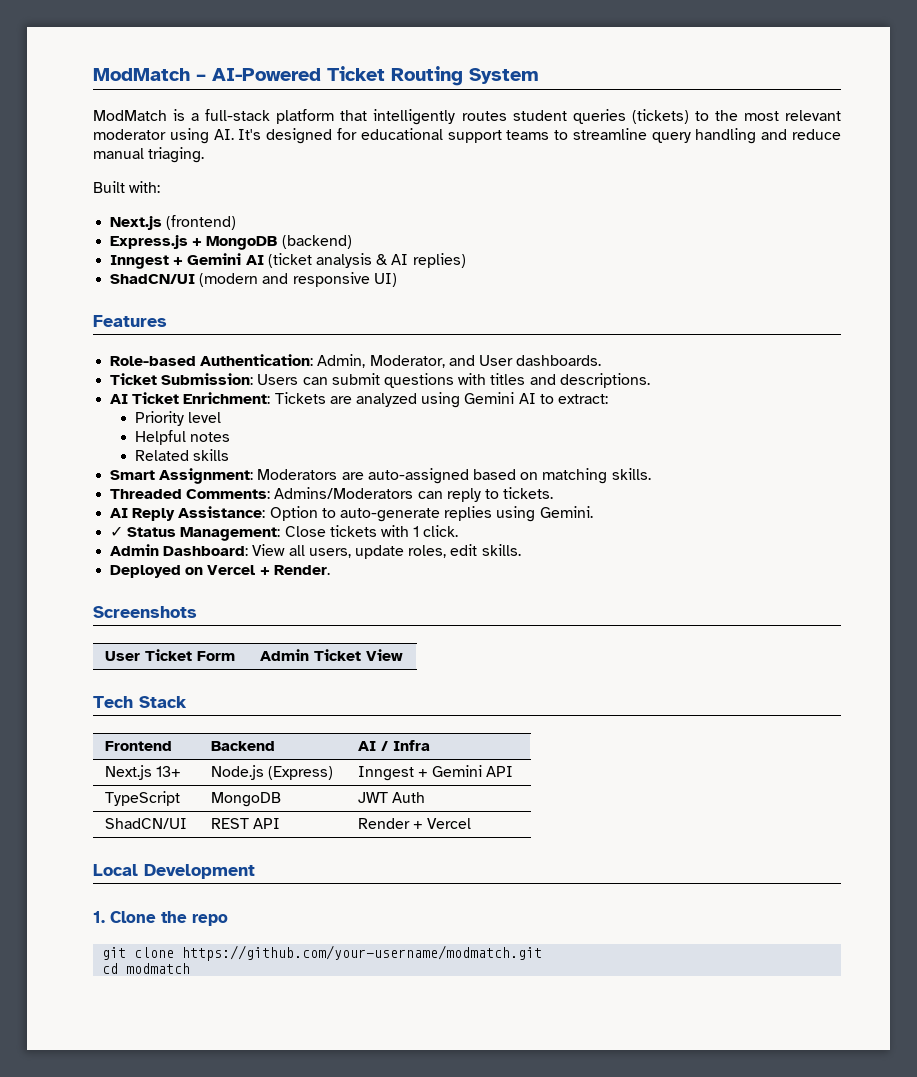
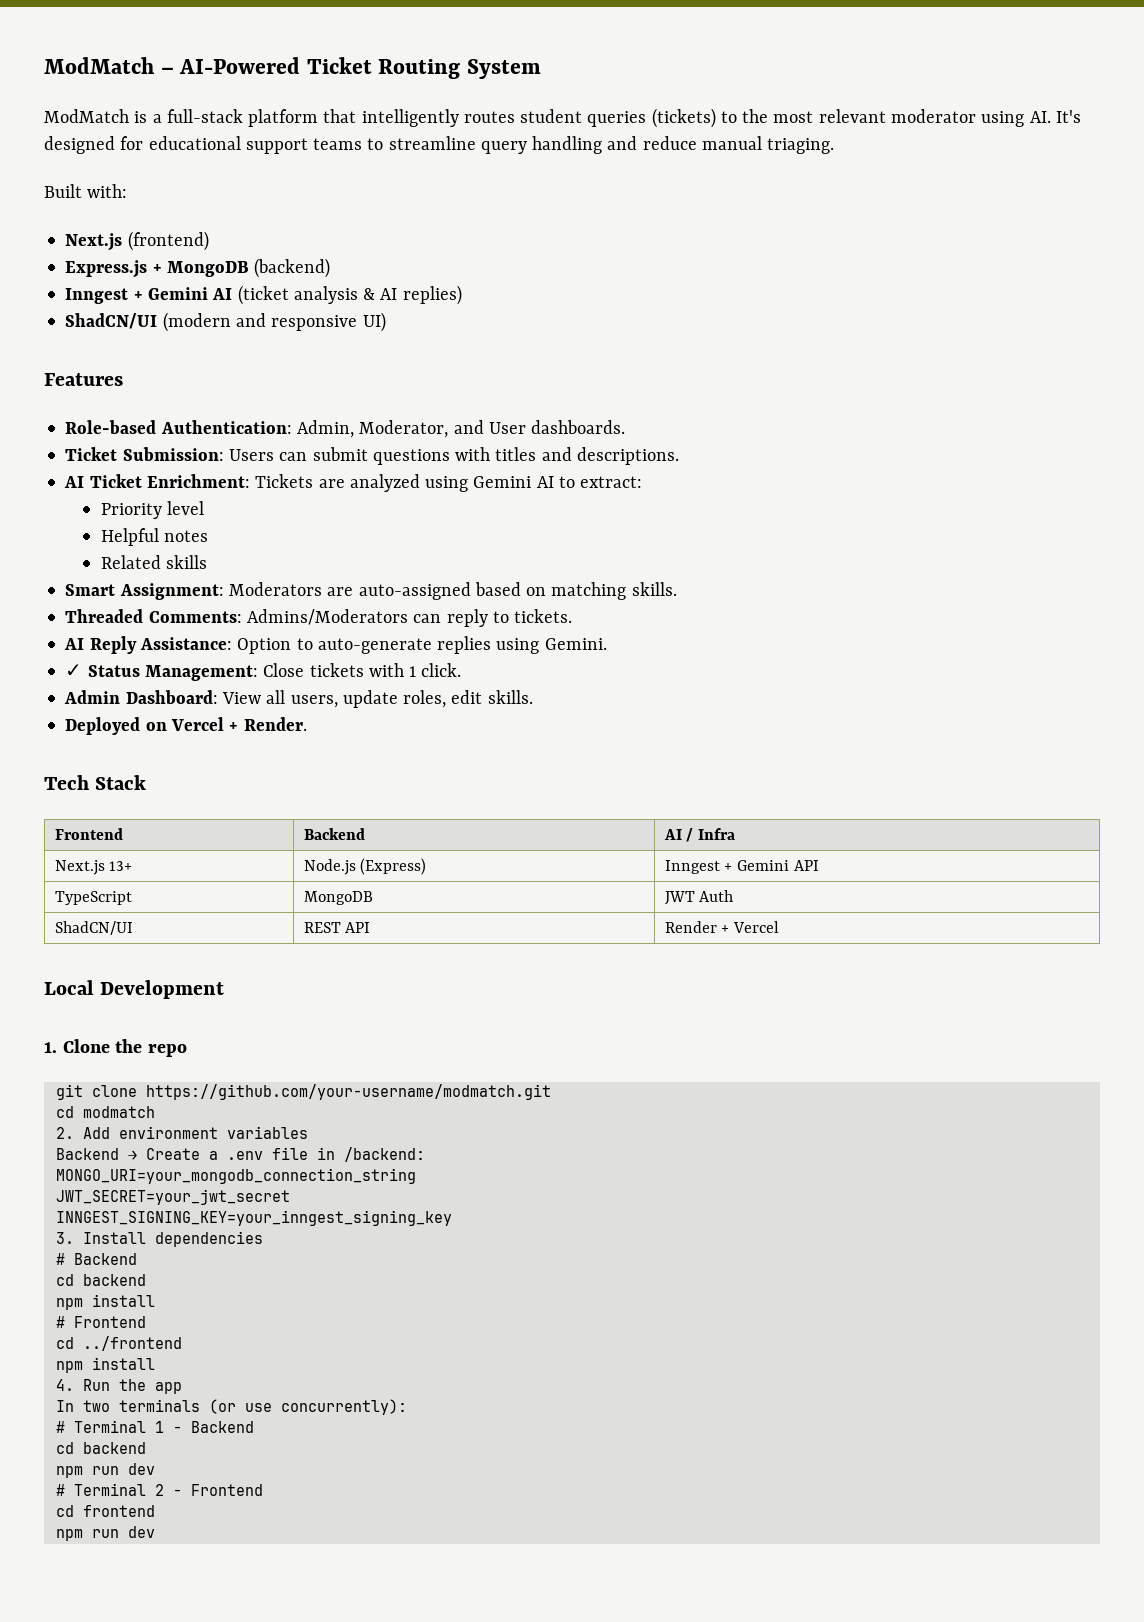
- Screenshots
- User Ticket Form | Admin Ticket View
+ 2. Add environment variables
+ Backend → Create a .env file in /backend:
+ MONGO_URI=your_mongodb_connection_string
+ JWT_SECRET=your_jwt_secret
+ INNGEST_SIGNING_KEY=your_inngest_signing_key
+ 3. Install dependencies
+ # Backend
+ cd backend
+ npm install
+ # Frontend
+ cd ../frontend
+ npm install
+ 4. Run the app
+ In two terminals (or use concurrently):
+ # Terminal 1 - Backend
+ cd backend
+ npm run dev
+ # Terminal 2 - Frontend
+ cd frontend
+ npm run dev

